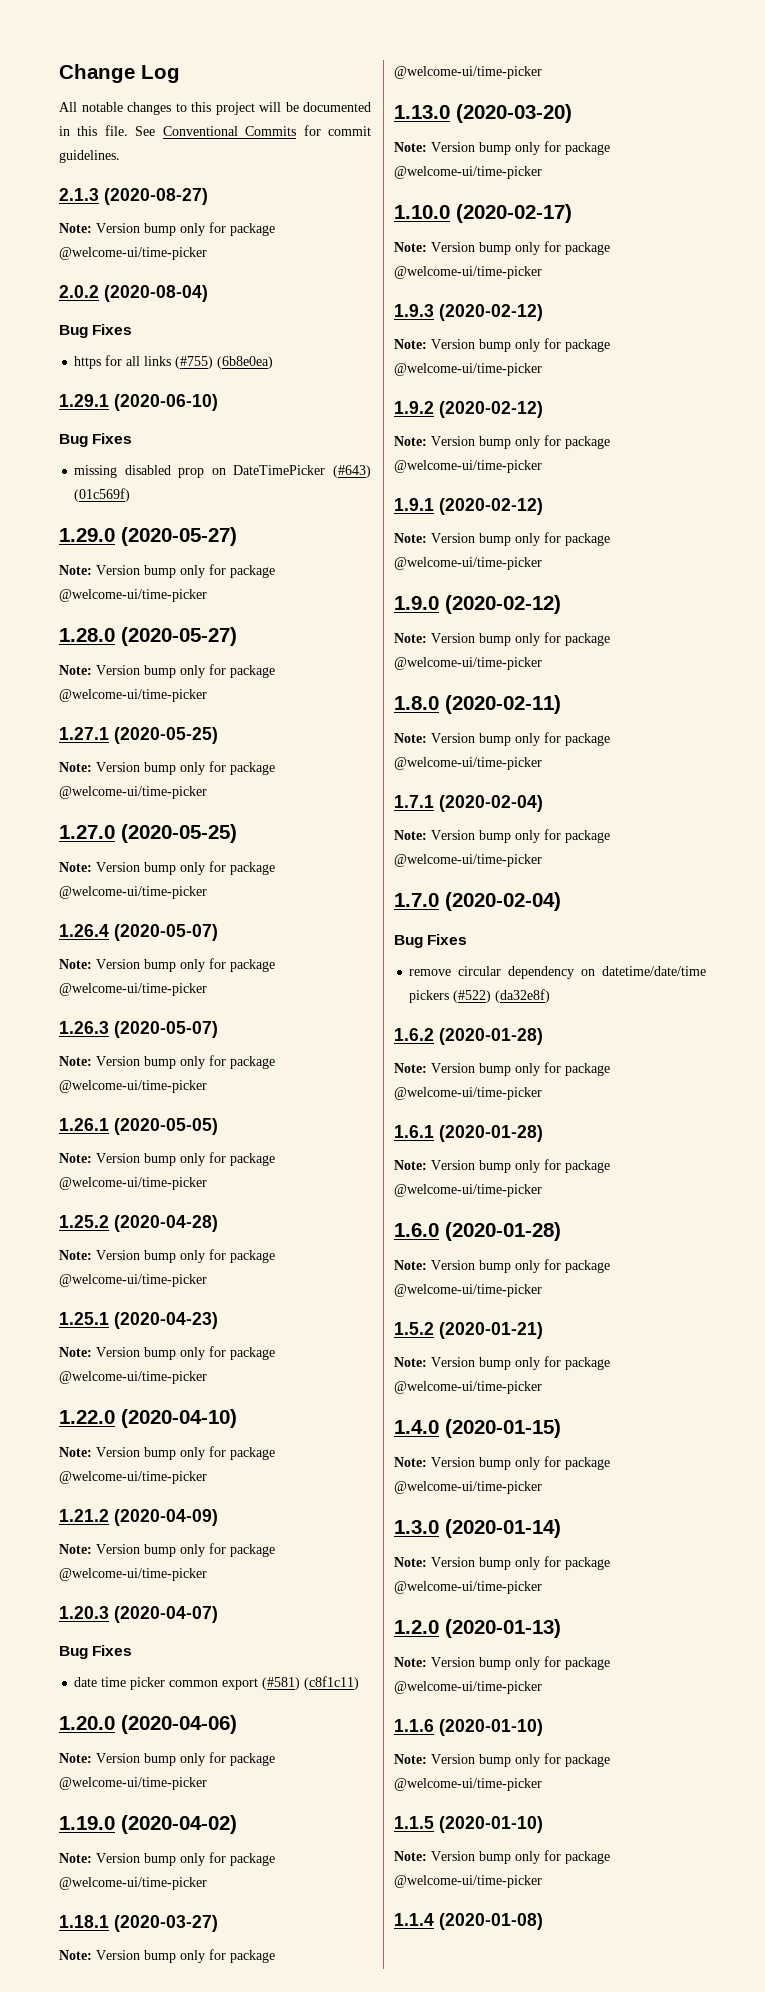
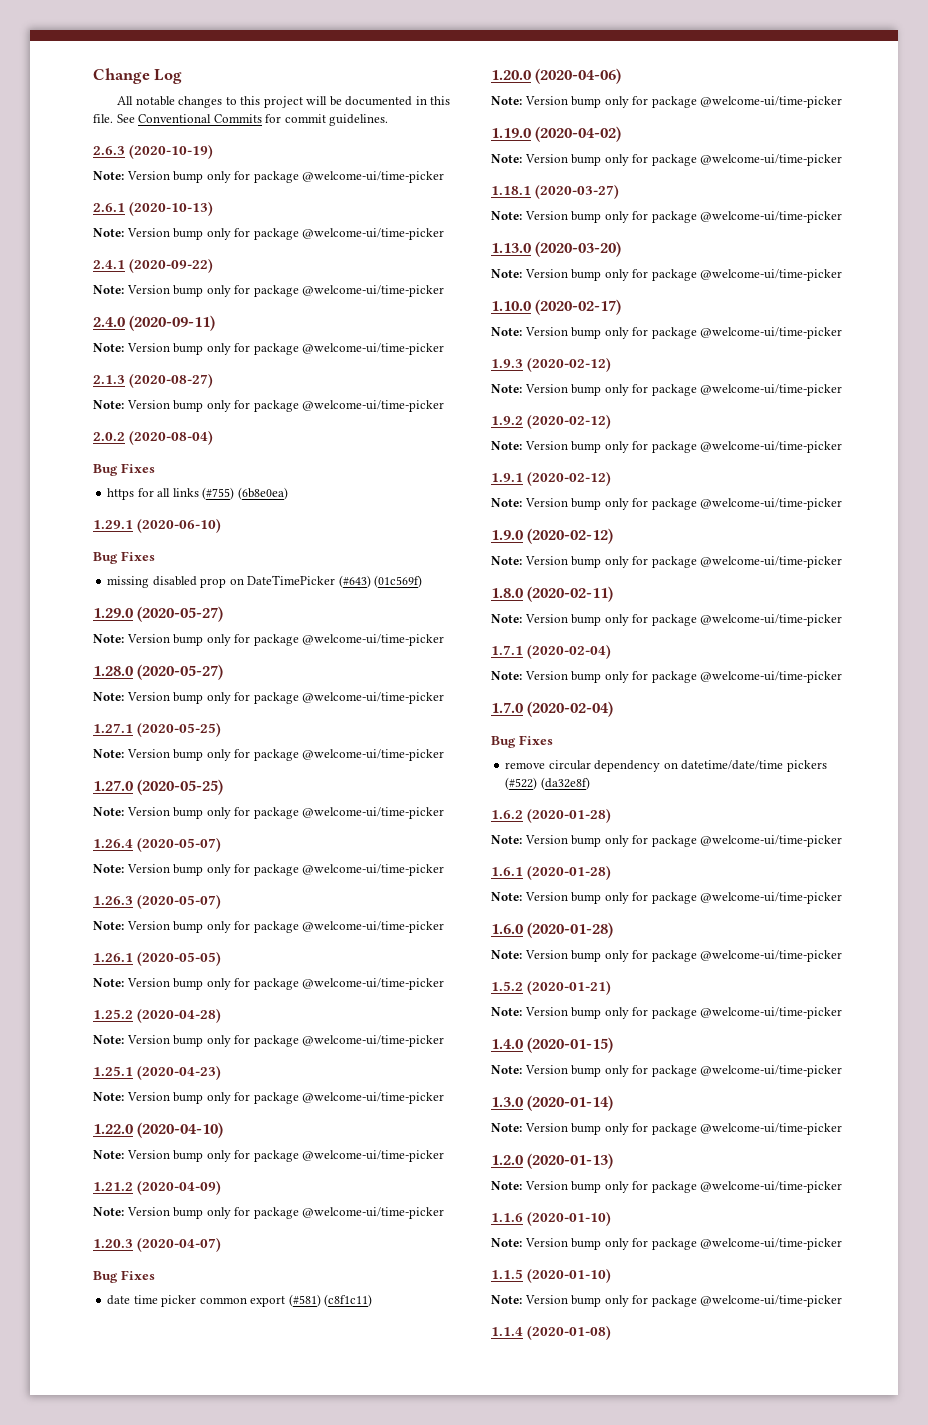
+ 2.6.3 (2020-10-19)
+ Note: Version bump only for package @welcome-ui/time-picker
+ 2.6.1 (2020-10-13)
+ Note: Version bump only for package @welcome-ui/time-picker
+ 2.4.1 (2020-09-22)
+ Note: Version bump only for package @welcome-ui/time-picker
+ 2.4.0 (2020-09-11)
+ Note: Version bump only for package @welcome-ui/time-picker

